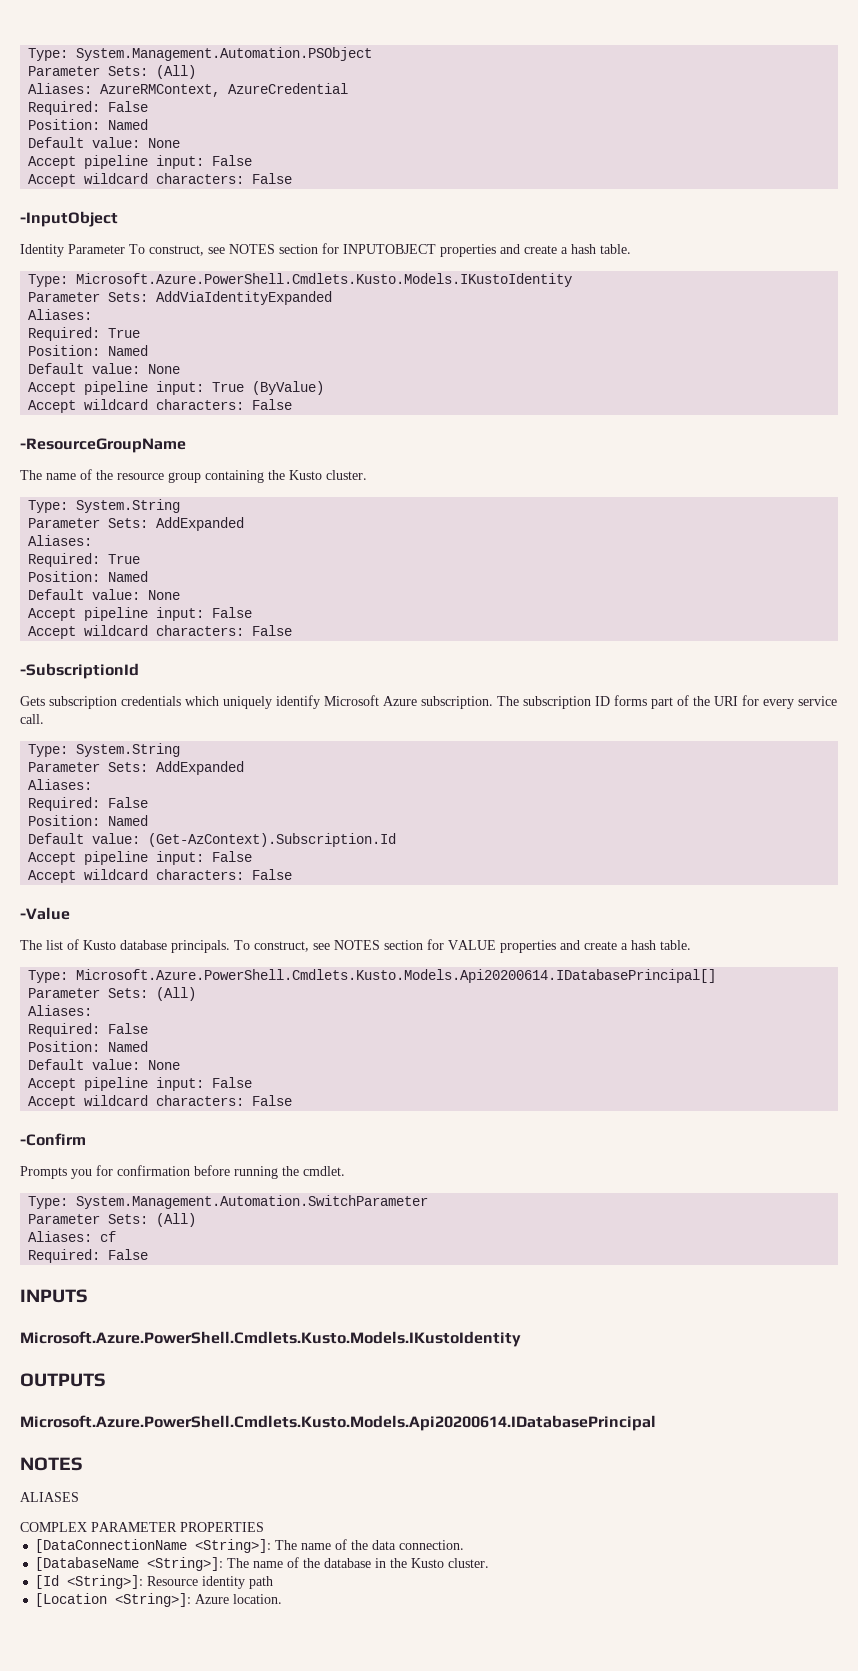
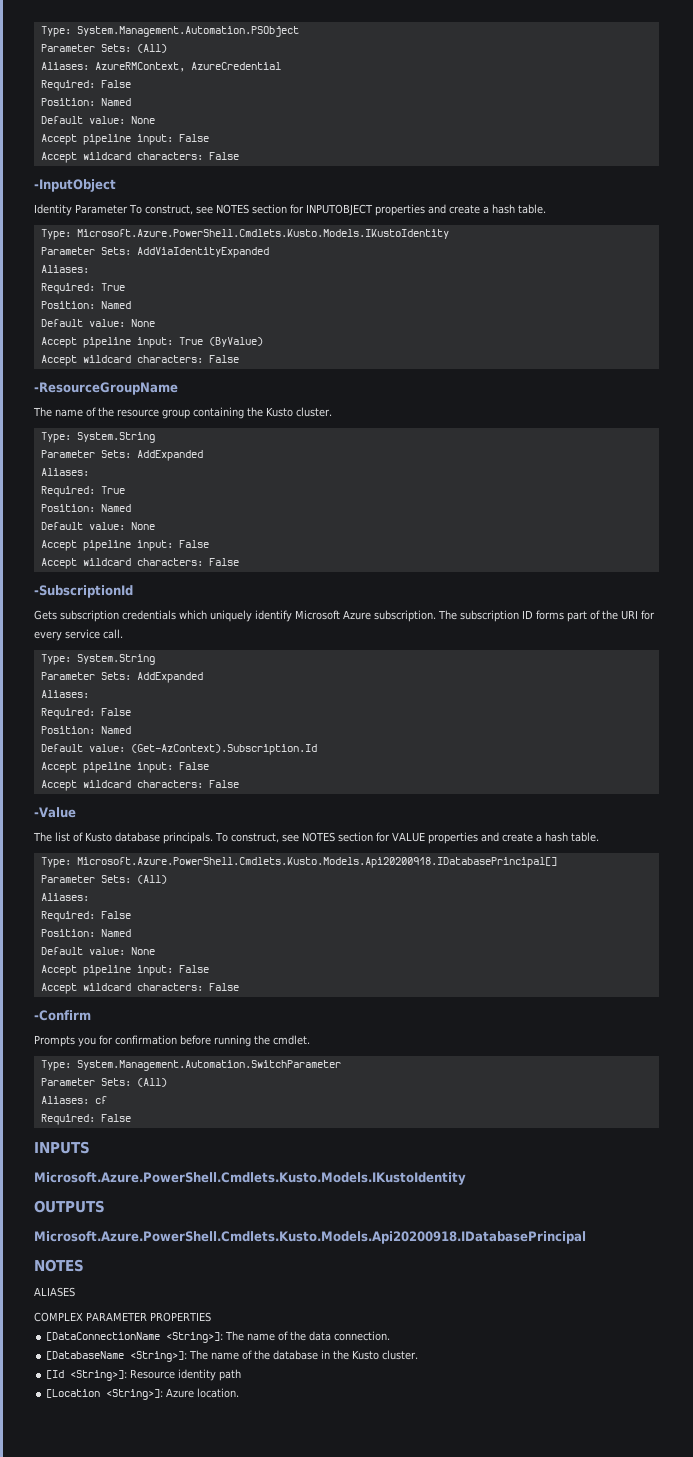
- Type: Microsoft.Azure.PowerShell.Cmdlets.Kusto.Models.Api20200614.IDatabasePrincipal[]
+ Type: Microsoft.Azure.PowerShell.Cmdlets.Kusto.Models.Api20200918.IDatabasePrincipal[]
- Microsoft.Azure.PowerShell.Cmdlets.Kusto.Models.Api20200614.IDatabasePrincipal
+ Microsoft.Azure.PowerShell.Cmdlets.Kusto.Models.Api20200918.IDatabasePrincipal

